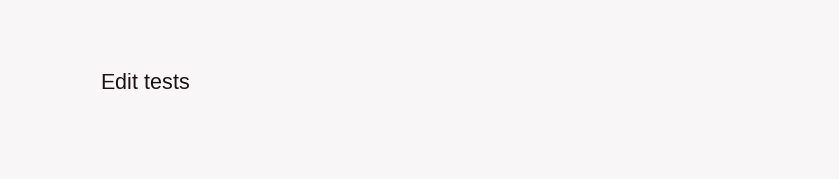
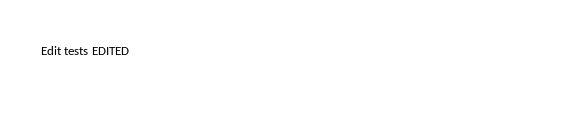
- Edit tests
+ Edit tests EDITED

